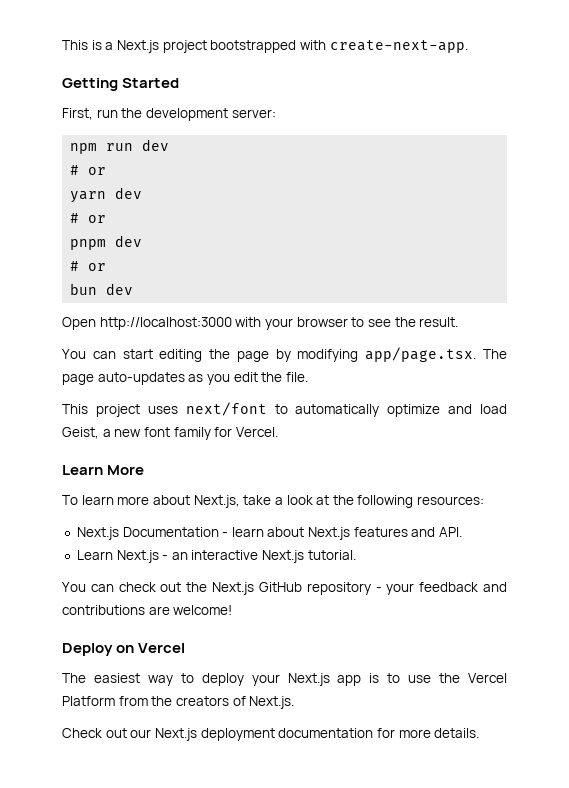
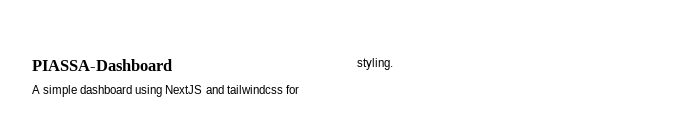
- This is a Next.js project bootstrapped with create-next-app.
- Getting Started
- First, run the development server:
- npm run dev
- # or
- yarn dev
- # or
- pnpm dev
- # or
- bun dev
- Open http://localhost:3000 with your browser to see the result.
- You can start editing the page by modifying app/page.tsx. The page auto-updates as you edit the file.
- This project uses next/font to automatically optimize and load Geist, a new font family for Vercel.
- Learn More
- To learn more about Next.js, take a look at the following resources:
- Next.js Documentation - learn about Next.js features and API.
- Learn Next.js - an interactive Next.js tutorial.
- You can check out the Next.js GitHub repository - your feedback and contributions are welcome!
- Deploy on Vercel
- The easiest way to deploy your Next.js app is to use the Vercel Platform from the creators of Next.js.
- Check out our Next.js deployment documentation for more details.
+ PIASSA-Dashboard
+ A simple dashboard using NextJS and tailwindcss for styling.

